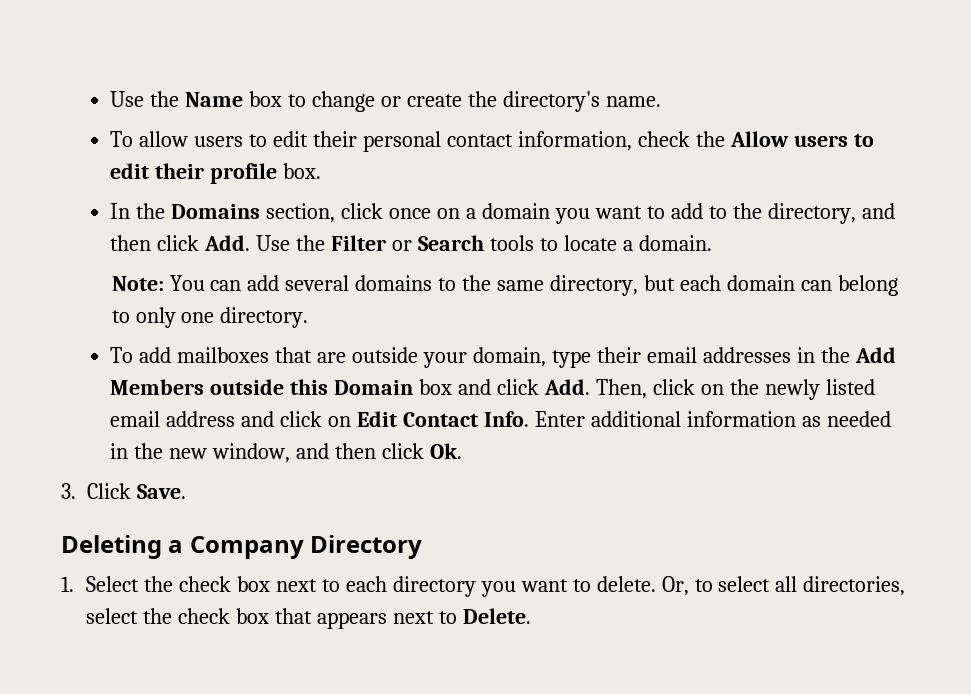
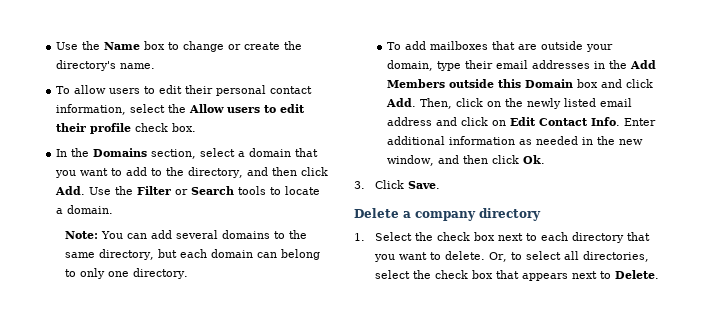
- To allow users to edit their personal contact information, check the Allow users to edit their profile box.
+ To allow users to edit their personal contact information, select the Allow users to edit their profile check box.
- In the Domains section, click once on a domain you want to add to the directory, and then click Add. Use the Filter or Search tools to locate a domain.
+ In the Domains section, select a domain that you want to add to the directory, and then click Add. Use the Filter or Search tools to locate a domain.
- Deleting a Company Directory
+ Delete a company directory
- 1. Select the check box next to each directory you want to delete.
+ 1. Select the check box next to each directory that you want to delete.

